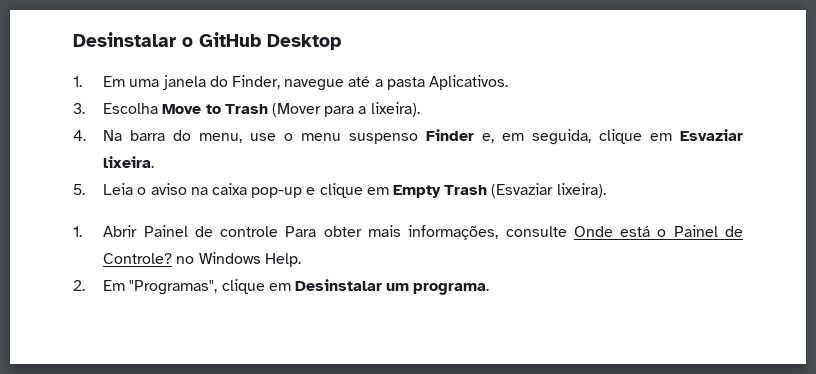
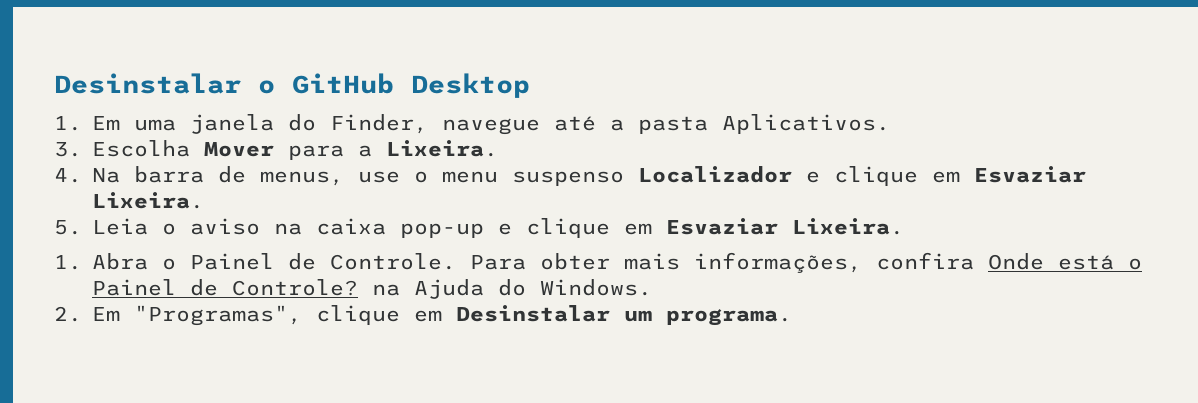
- 3. Escolha Move to Trash (Mover para a lixeira).
+ 3. Escolha Mover para a Lixeira.
- 4. Na barra do menu, use o menu suspenso Finder e, em seguida, clique em Esvaziar lixeira.
+ 4. Na barra de menus, use o menu suspenso Localizador e clique em Esvaziar Lixeira.
- 5. Leia o aviso na caixa pop-up e clique em Empty Trash (Esvaziar lixeira).
- 1. Abrir Painel de controle Para obter mais informações, consulte Onde está o Painel de Controle? no Windows Help.
+ 5. Leia o aviso na caixa pop-up e clique em Esvaziar Lixeira.
+ 1. Abra o Painel de Controle. Para obter mais informações, confira Onde está o Painel de Controle? na Ajuda do Windows.

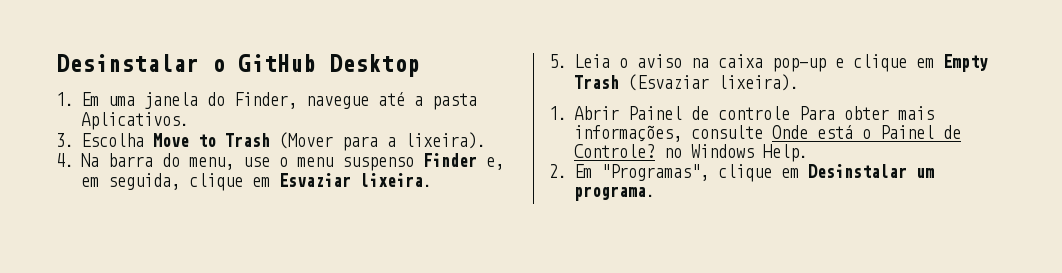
- 3. Escolha Mover para a Lixeira.
+ 3. Escolha Move to Trash (Mover para a lixeira).
- 4. Na barra de menus, use o menu suspenso Localizador e clique em Esvaziar Lixeira.
+ 4. Na barra do menu, use o menu suspenso Finder e, em seguida, clique em Esvaziar lixeira.
- 5. Leia o aviso na caixa pop-up e clique em Esvaziar Lixeira.
- 1. Abra o Painel de Controle. Para obter mais informações, confira Onde está o Painel de Controle? na Ajuda do Windows.
+ 5. Leia o aviso na caixa pop-up e clique em Empty Trash (Esvaziar lixeira).
+ 1. Abrir Painel de controle Para obter mais informações, consulte Onde está o Painel de Controle? no Windows Help.

